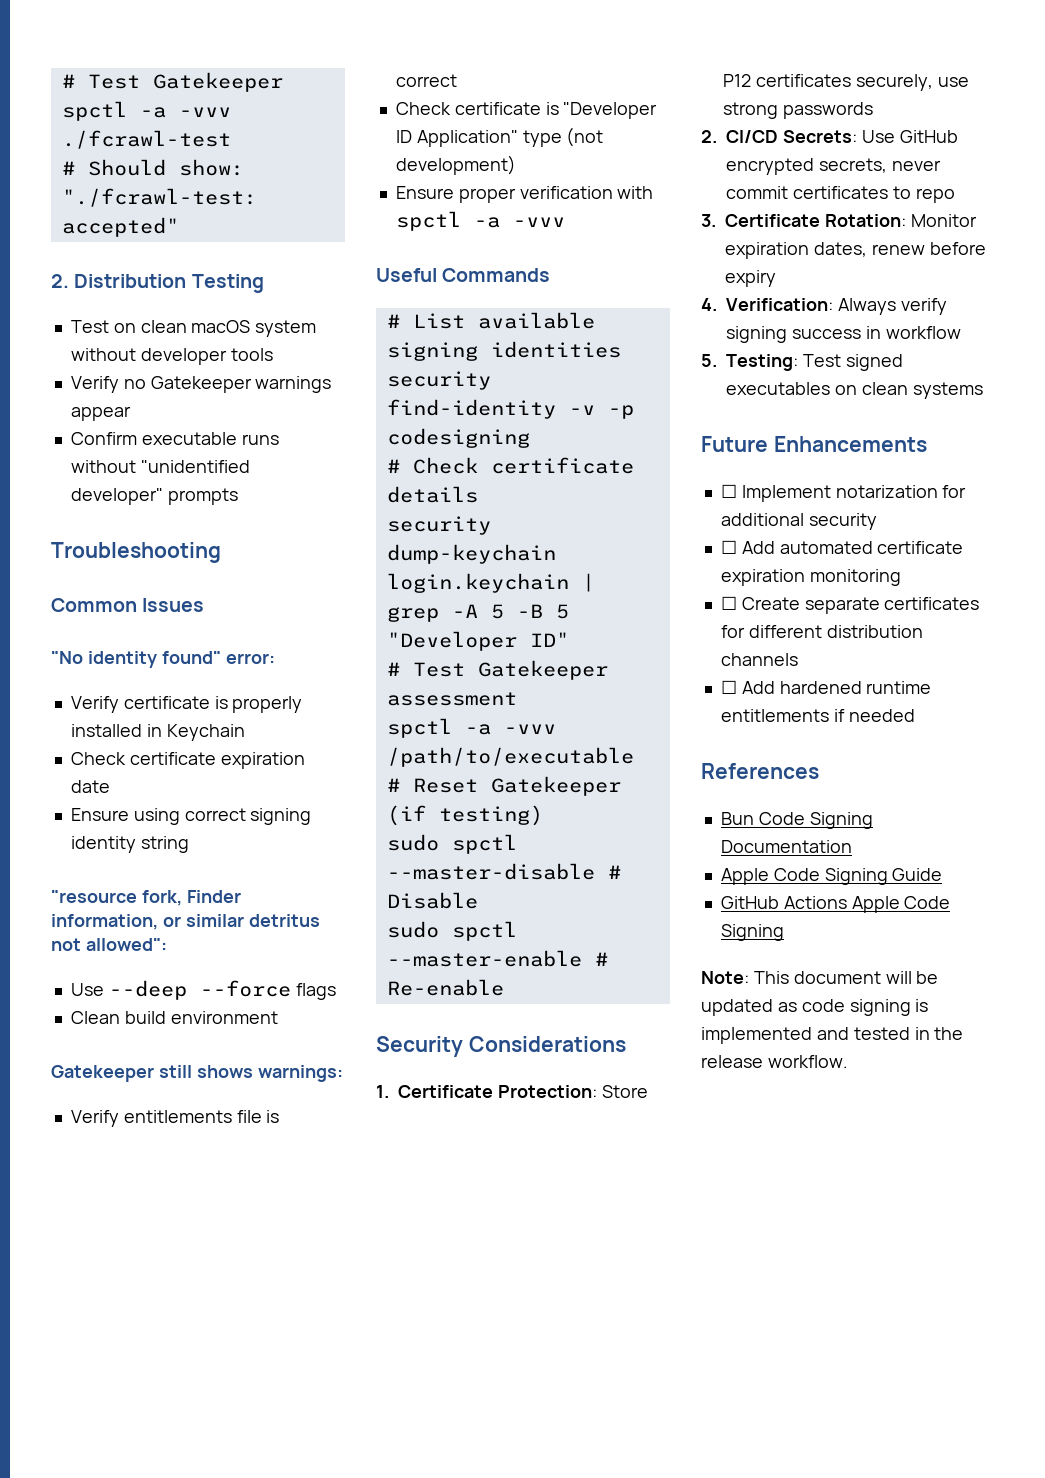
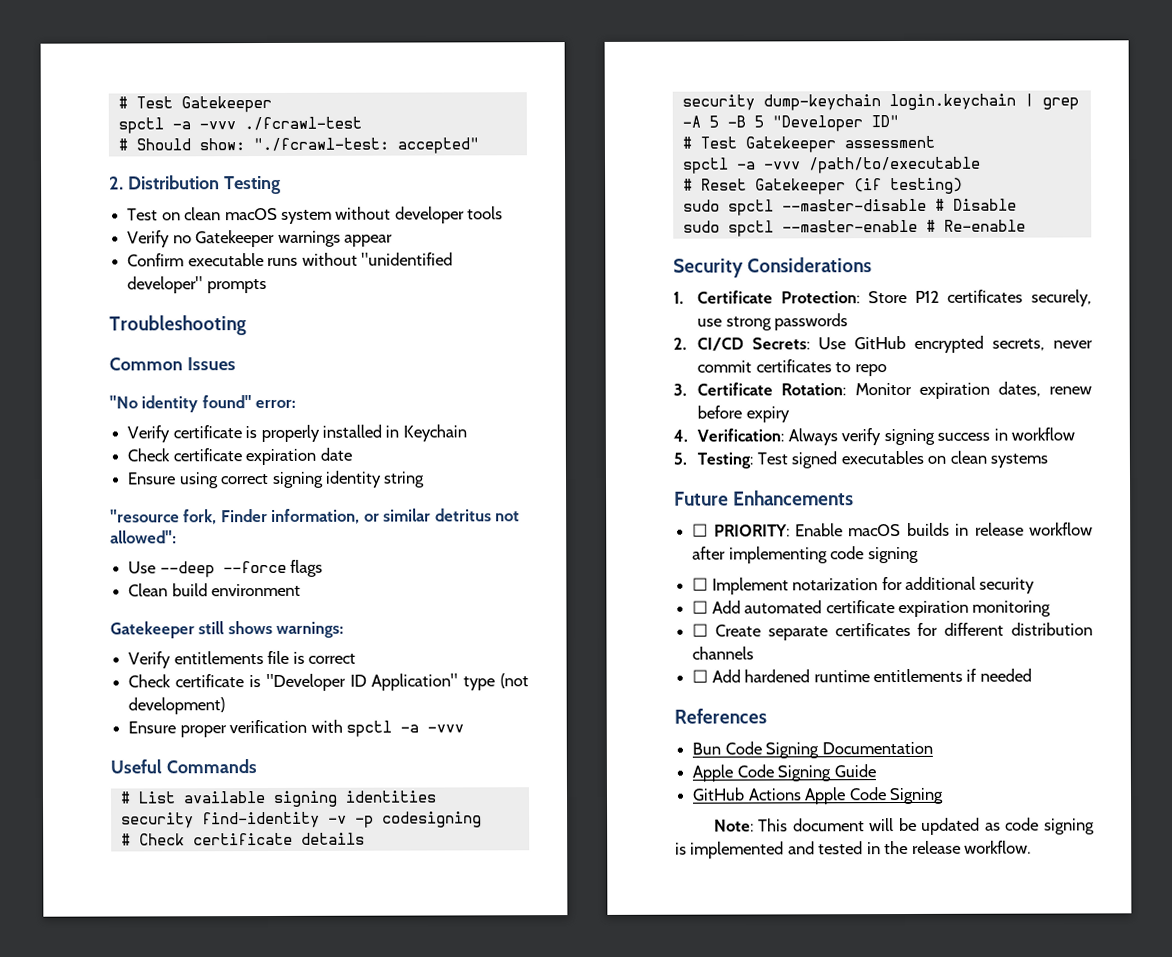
+ ☐ PRIORITY: Enable macOS builds in release workflow after implementing code signing

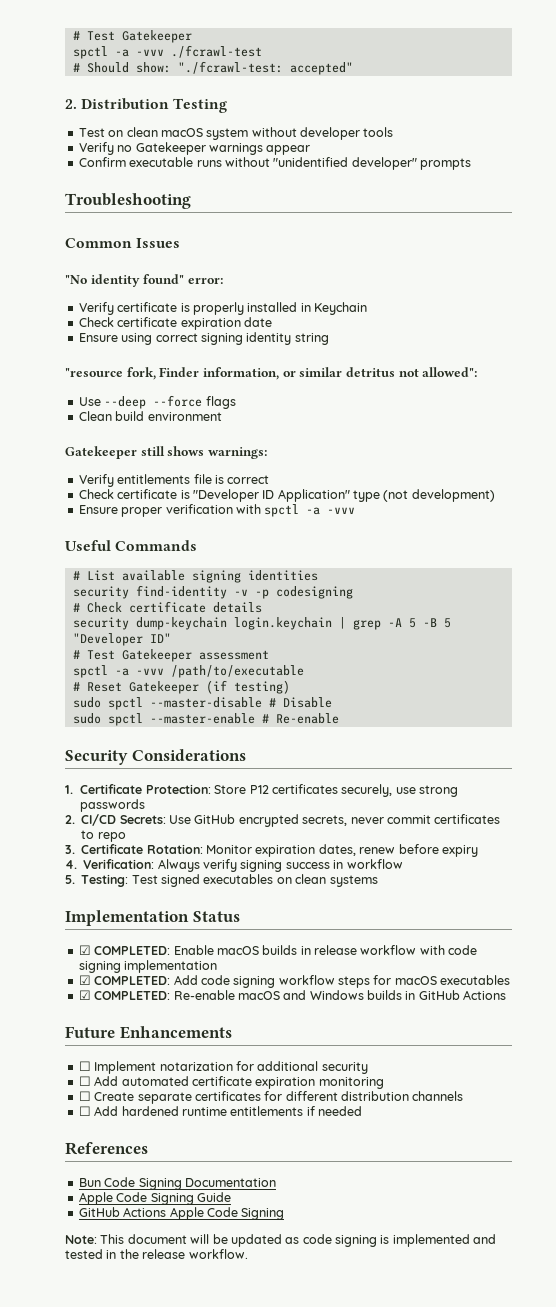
+ Implementation Status
+ ☑ COMPLETED: Enable macOS builds in release workflow with code signing implementation
+ ☑ COMPLETED: Add code signing workflow steps for macOS executables
+ ☑ COMPLETED: Re-enable macOS and Windows builds in GitHub Actions
  Future Enhancements
- ☐ PRIORITY: Enable macOS builds in release workflow after implementing code signing

